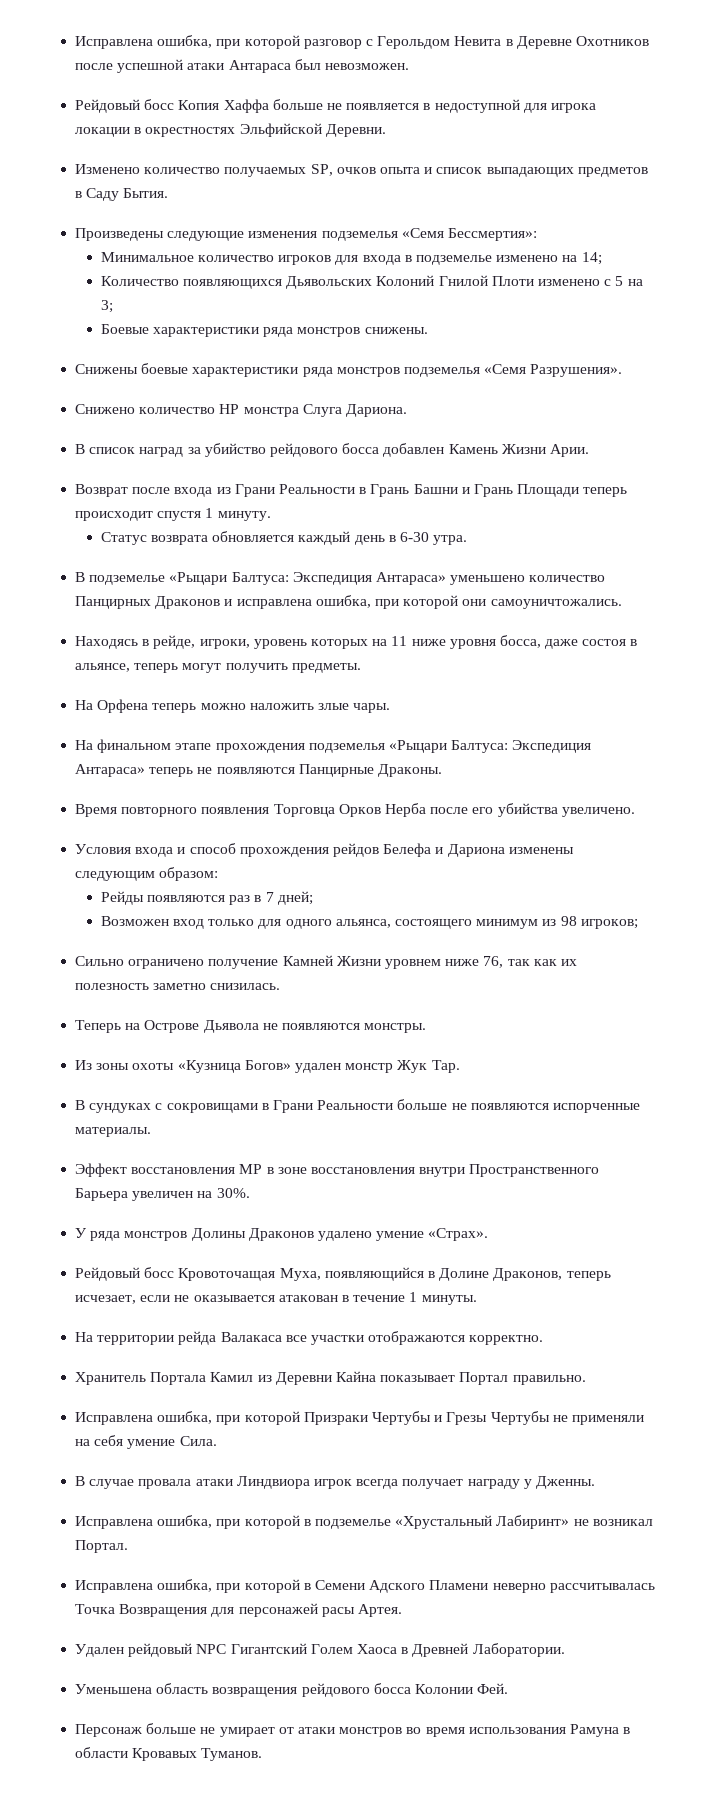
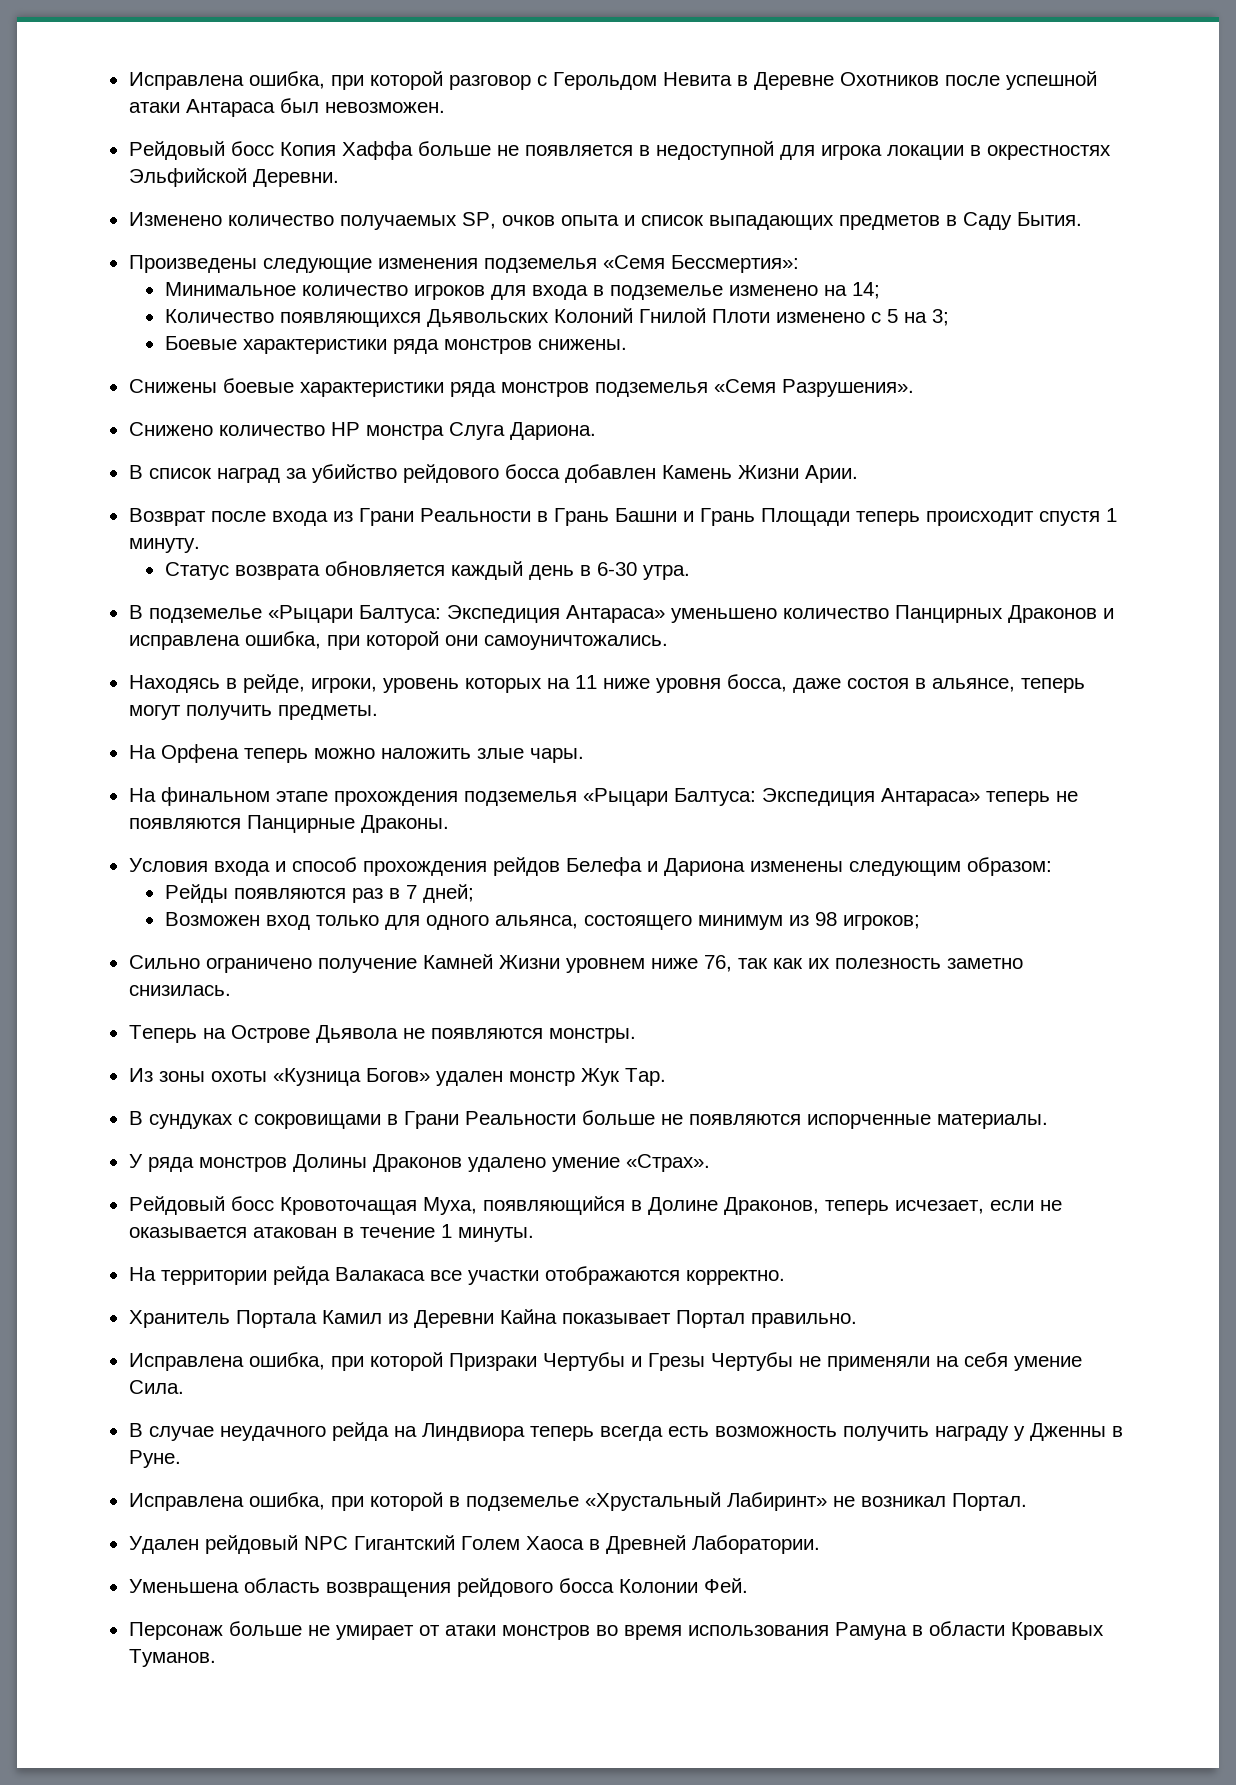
- Время повторного появления Торговца Орков Нерба после его убийства увеличено.
- Эффект восстановления MP в зоне восстановления внутри Пространственного Барьера увеличен на 30%.
- В случае провала атаки Линдвиора игрок всегда получает награду у Дженны.
+ В случае неудачного рейда на Линдвиора теперь всегда есть возможность получить награду у Дженны в Руне.
- Исправлена ошибка, при которой в Семени Адского Пламени неверно рассчитывалась Точка Возвращения для персонажей расы Артея.

